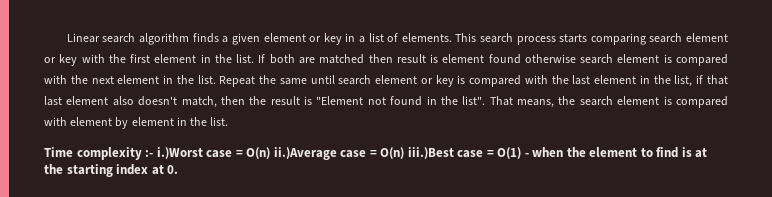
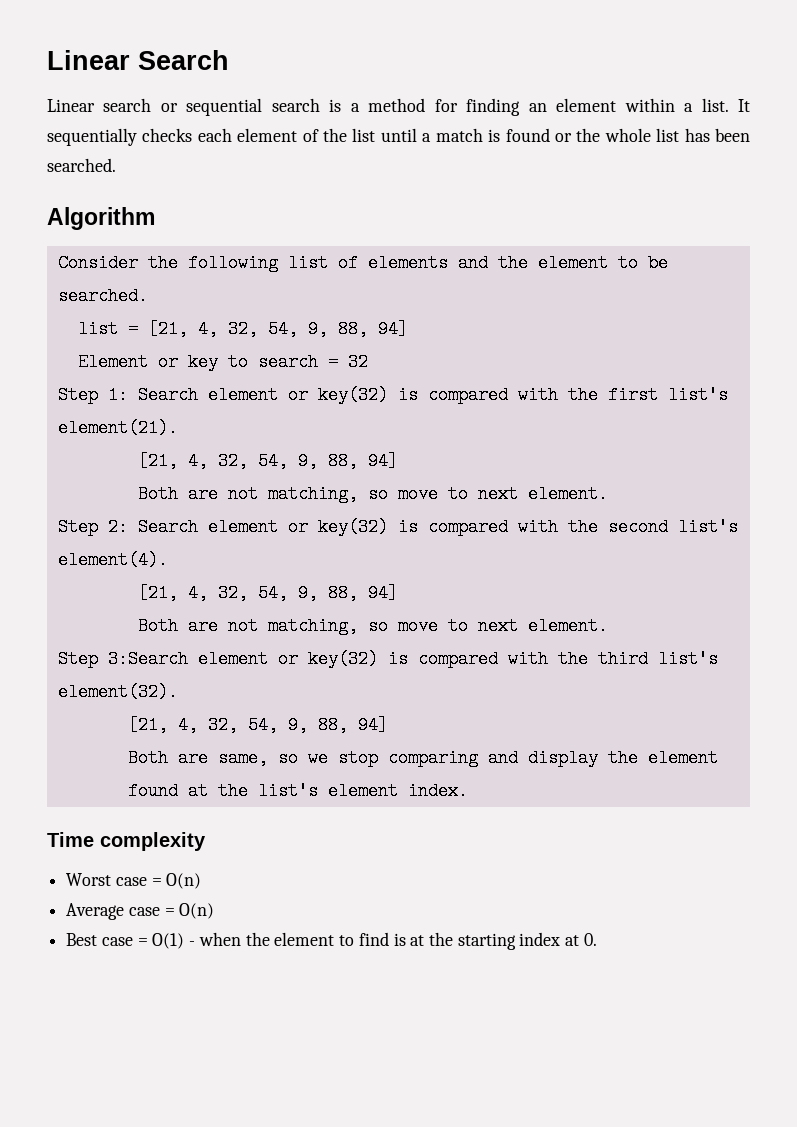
- Linear search algorithm finds a given element or key in a list of elements. This search process starts comparing search element or key with the first element in the list. If both are matched then result is element found otherwise search element is compared with the next element in the list. Repeat the same until search element or key is compared with the last element in the list, if that last element also doesn't match, then the result is "Element not found in the list". That means, the search element is compared with element by element in the list.
+ Linear Search
+ Linear search or sequential search is a method for finding an element within a list. It sequentially checks each element of the list until a match is found or the whole list has been searched.
+ Algorithm
+ Consider the following list of elements and the element to be searched.
+ list = [21, 4, 32, 54, 9, 88, 94]
+ Element or key to search = 32
+ Step 1: Search element or key(32) is compared with the first list's element(21).
+ [21, 4, 32, 54, 9, 88, 94]
+ Both are not matching, so move to next element.
+ Step 2: Search element or key(32) is compared with the second list's element(4).
+ [21, 4, 32, 54, 9, 88, 94]
+ Both are not matching, so move to next element.
+ Step 3:Search element or key(32) is compared with the third list's element(32).
+ [21, 4, 32, 54, 9, 88, 94]
+ Both are same, so we stop comparing and display the element found at the list's element index.
- Time complexity :- i.)Worst case = O(n) ii.)Average case = O(n) iii.)Best case = O(1) - when the element to find is at the starting index at 0.
+ Time complexity
+ Worst case = O(n)
+ Average case = O(n)
+ Best case = O(1) - when the element to find is at the starting index at 0.

